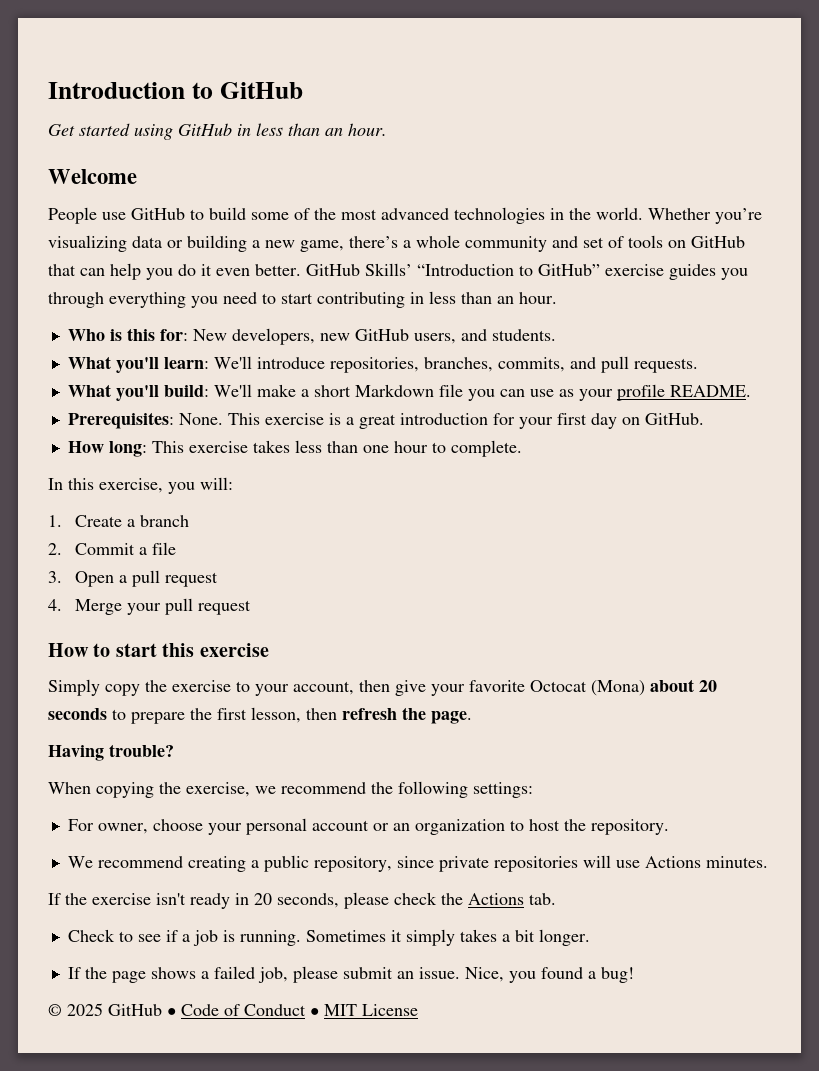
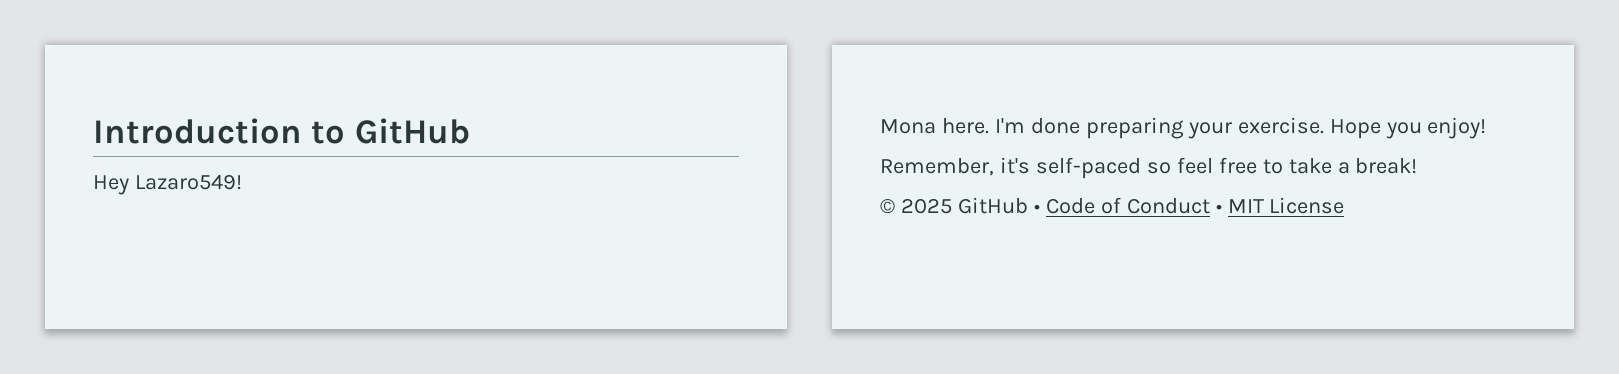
- Get started using GitHub in less than an hour.
- Welcome
- People use GitHub to build some of the most advanced technologies in the world. Whether you’re visualizing data or building a new game, there’s a whole community and set of tools on GitHub that can help you do it even better. GitHub Skills’ “Introduction to GitHub” exercise guides you through everything you need to start contributing in less than an hour.
- Who is this for: New developers, new GitHub users, and students.
- What you'll learn: We'll introduce repositories, branches, commits, and pull requests.
- What you'll build: We'll make a short Markdown file you can use as your profile README.
- Prerequisites: None. This exercise is a great introduction for your first day on GitHub.
- How long: This exercise takes less than one hour to complete.
- In this exercise, you will:
- 1. Create a branch
- 2. Commit a file
- 3. Open a pull request
- 4. Merge your pull request
- How to start this exercise
- Simply copy the exercise to your account, then give your favorite Octocat (Mona) about 20 seconds to prepare the first lesson, then refresh the page.
- Having trouble?
- When copying the exercise, we recommend the following settings:
- For owner, choose your personal account or an organization to host the repository.
- We recommend creating a public repository, since private repositories will use Actions minutes.
- If the exercise isn't ready in 20 seconds, please check the Actions tab.
- Check to see if a job is running. Sometimes it simply takes a bit longer.
- If the page shows a failed job, please submit an issue. Nice, you found a bug!
+ Hey Lazaro549!
+ Mona here. I'm done preparing your exercise. Hope you enjoy!
+ Remember, it's self-paced so feel free to take a break!

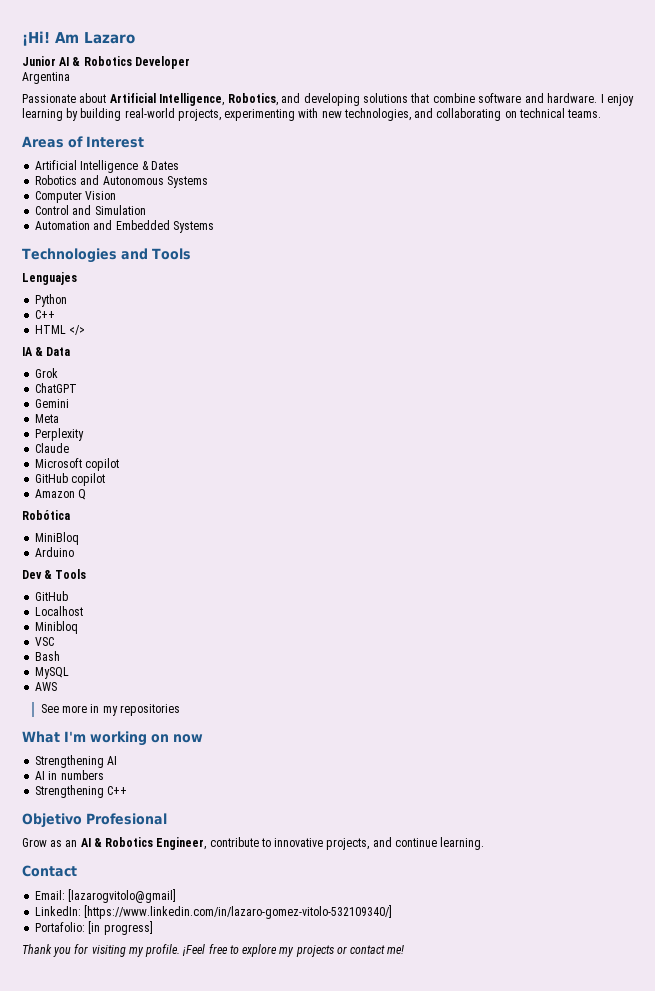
- Introduction to GitHub
- Hey Lazaro549!
- Mona here. I'm done preparing your exercise. Hope you enjoy!
- Remember, it's self-paced so feel free to take a break!
- © 2025 GitHub • Code of Conduct • MIT License
+ ¡Hi! Am Lazaro
+ Junior AI & Robotics Developer
+ Argentina
+ Passionate about Artificial Intelligence, Robotics, and developing solutions that combine software and hardware. I enjoy learning by building real-world projects, experimenting with new technologies, and collaborating on technical teams.
+ Areas of Interest
+ Artificial Intelligence & Dates
+ Robotics and Autonomous Systems
+ Computer Vision
+ Control and Simulation
+ Automation and Embedded Systems
+ Technologies and Tools
+ Lenguajes
+ Python
+ C++
+ HTML </>
+ IA & Data
+ Grok
+ ChatGPT
+ Gemini
+ Meta
+ Perplexity
+ Claude
+ Microsoft copilot
+ GitHub copilot
+ Amazon Q
+ Robótica
+ MiniBloq
+ Arduino
+ Dev & Tools
+ GitHub
+ Localhost
+ Minibloq
+ VSC
+ Bash
+ MySQL
+ AWS
+ See more in my repositories
+ What I'm working on now
+ Strengthening AI
+ AI in numbers
+ Strengthening C++
+ Objetivo Profesional
+ Grow as an AI & Robotics Engineer, contribute to innovative projects, and continue learning.
+ Contact
+ Email: [lazarogvitolo@gmail]
+ LinkedIn: [https://www.linkedin.com/in/lazaro-gomez-vitolo-532109340/]
+ Portafolio: [in progress]
+ Thank you for visiting my profile. ¡Feel free to explore my projects or contact me!

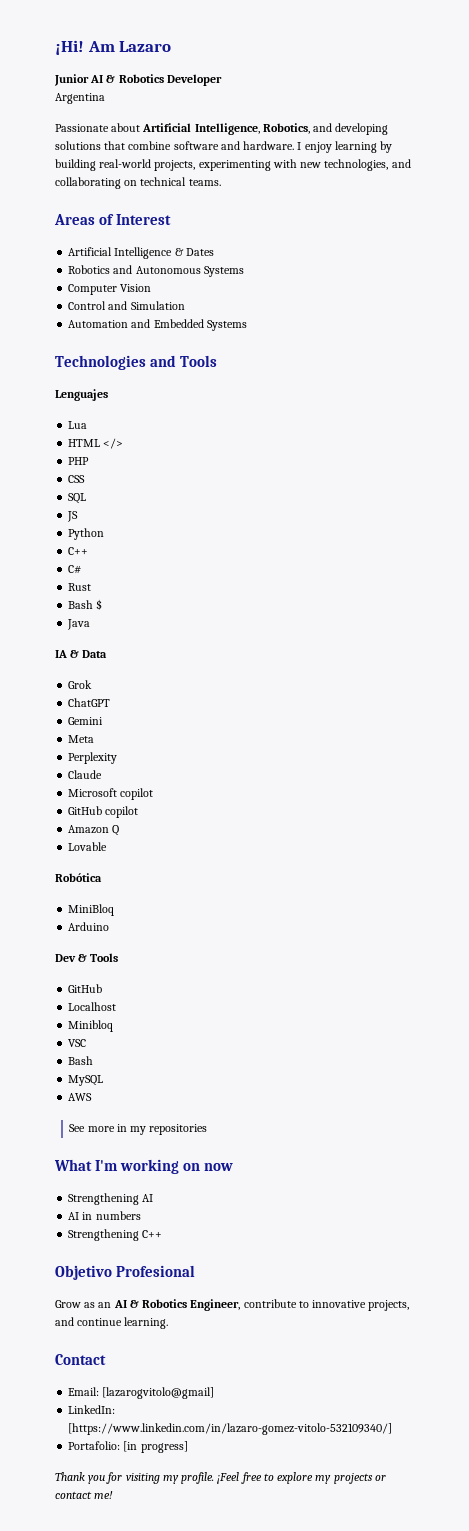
+ Lua
+ HTML </>
+ PHP
+ CSS
+ SQL
+ JS
  Python
  C++
- HTML </>
+ C#
+ Rust
+ Bash $
+ Java
+ Lovable

